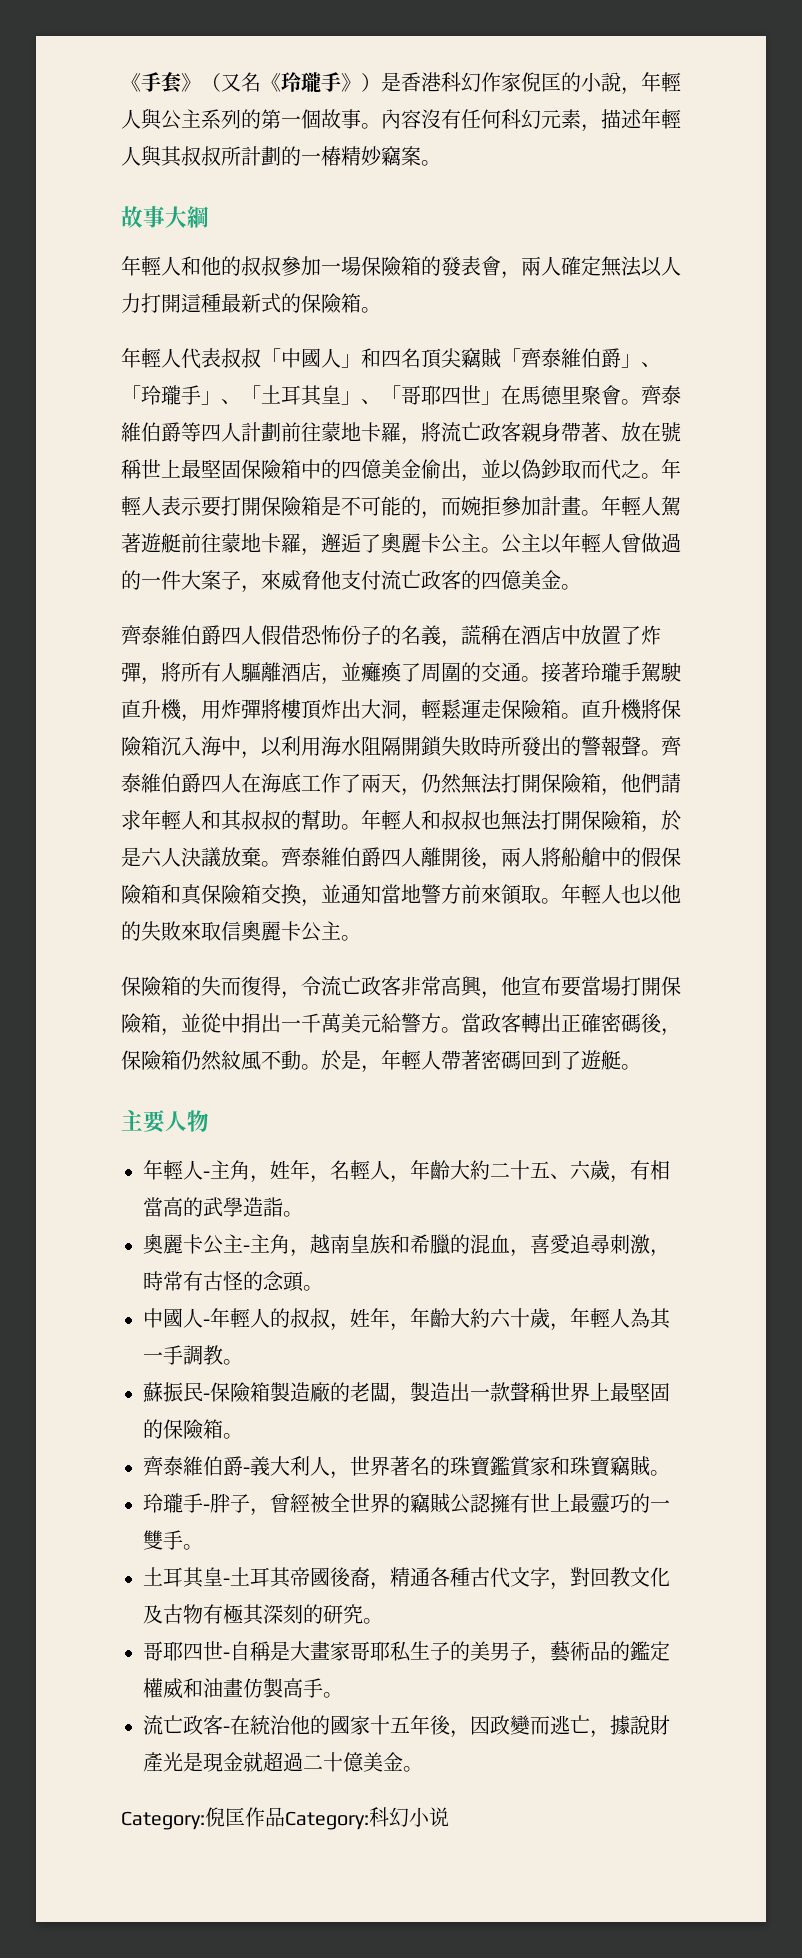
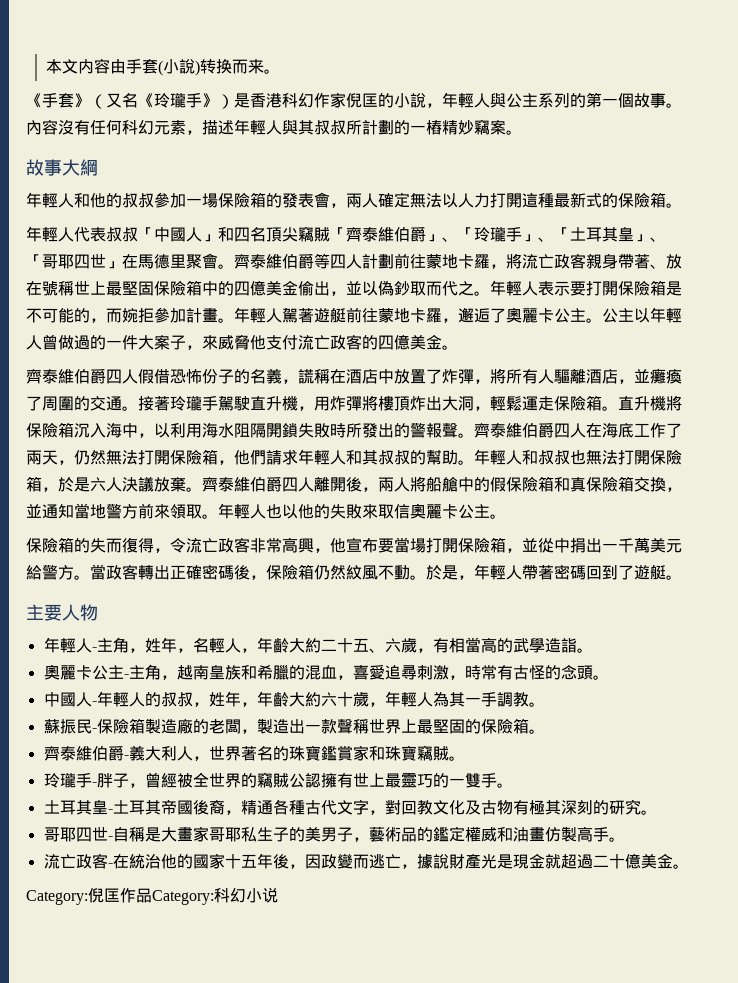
+ 本文内容由手套(小說)转换而来。

